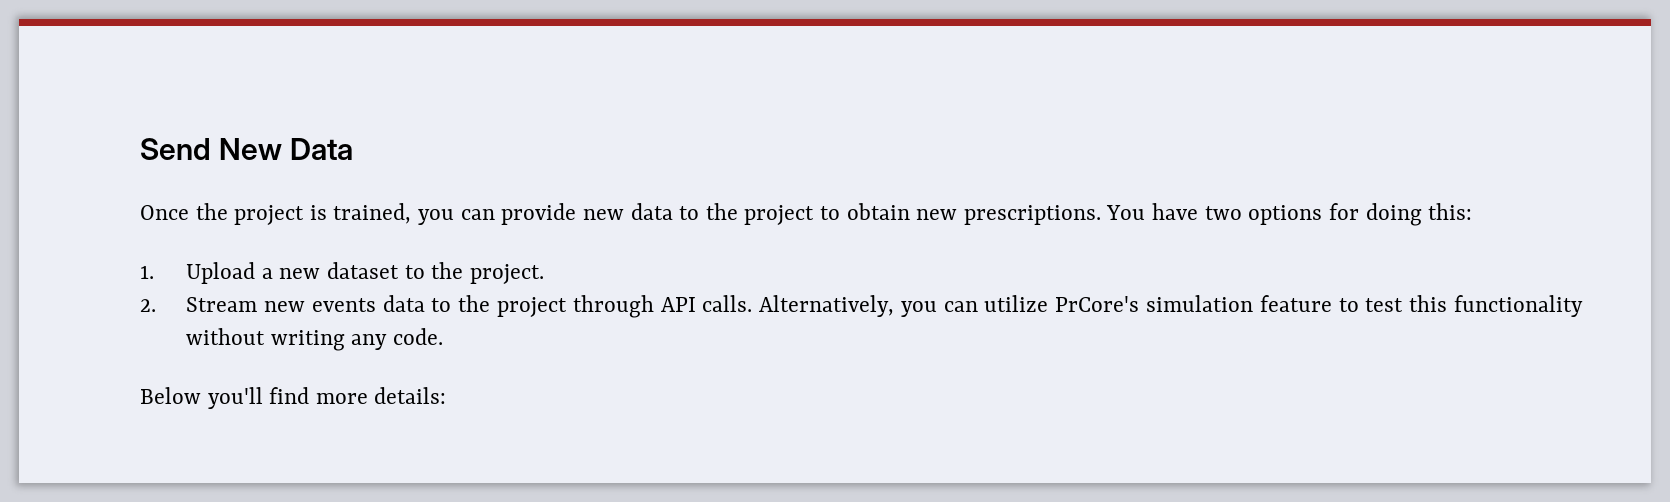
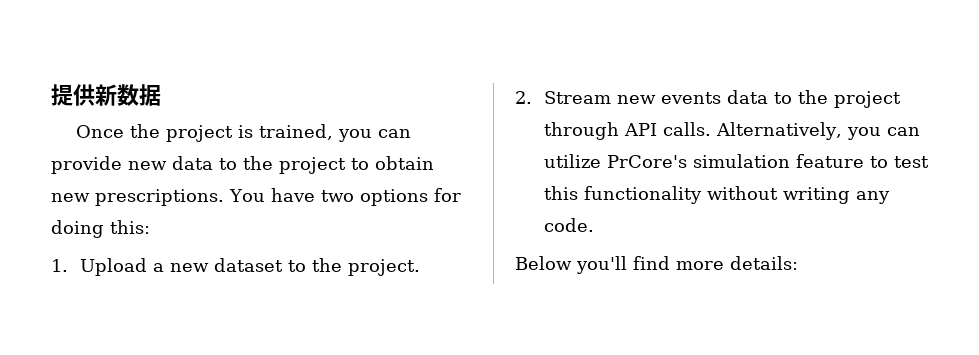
- Send New Data
+ 提供新数据

